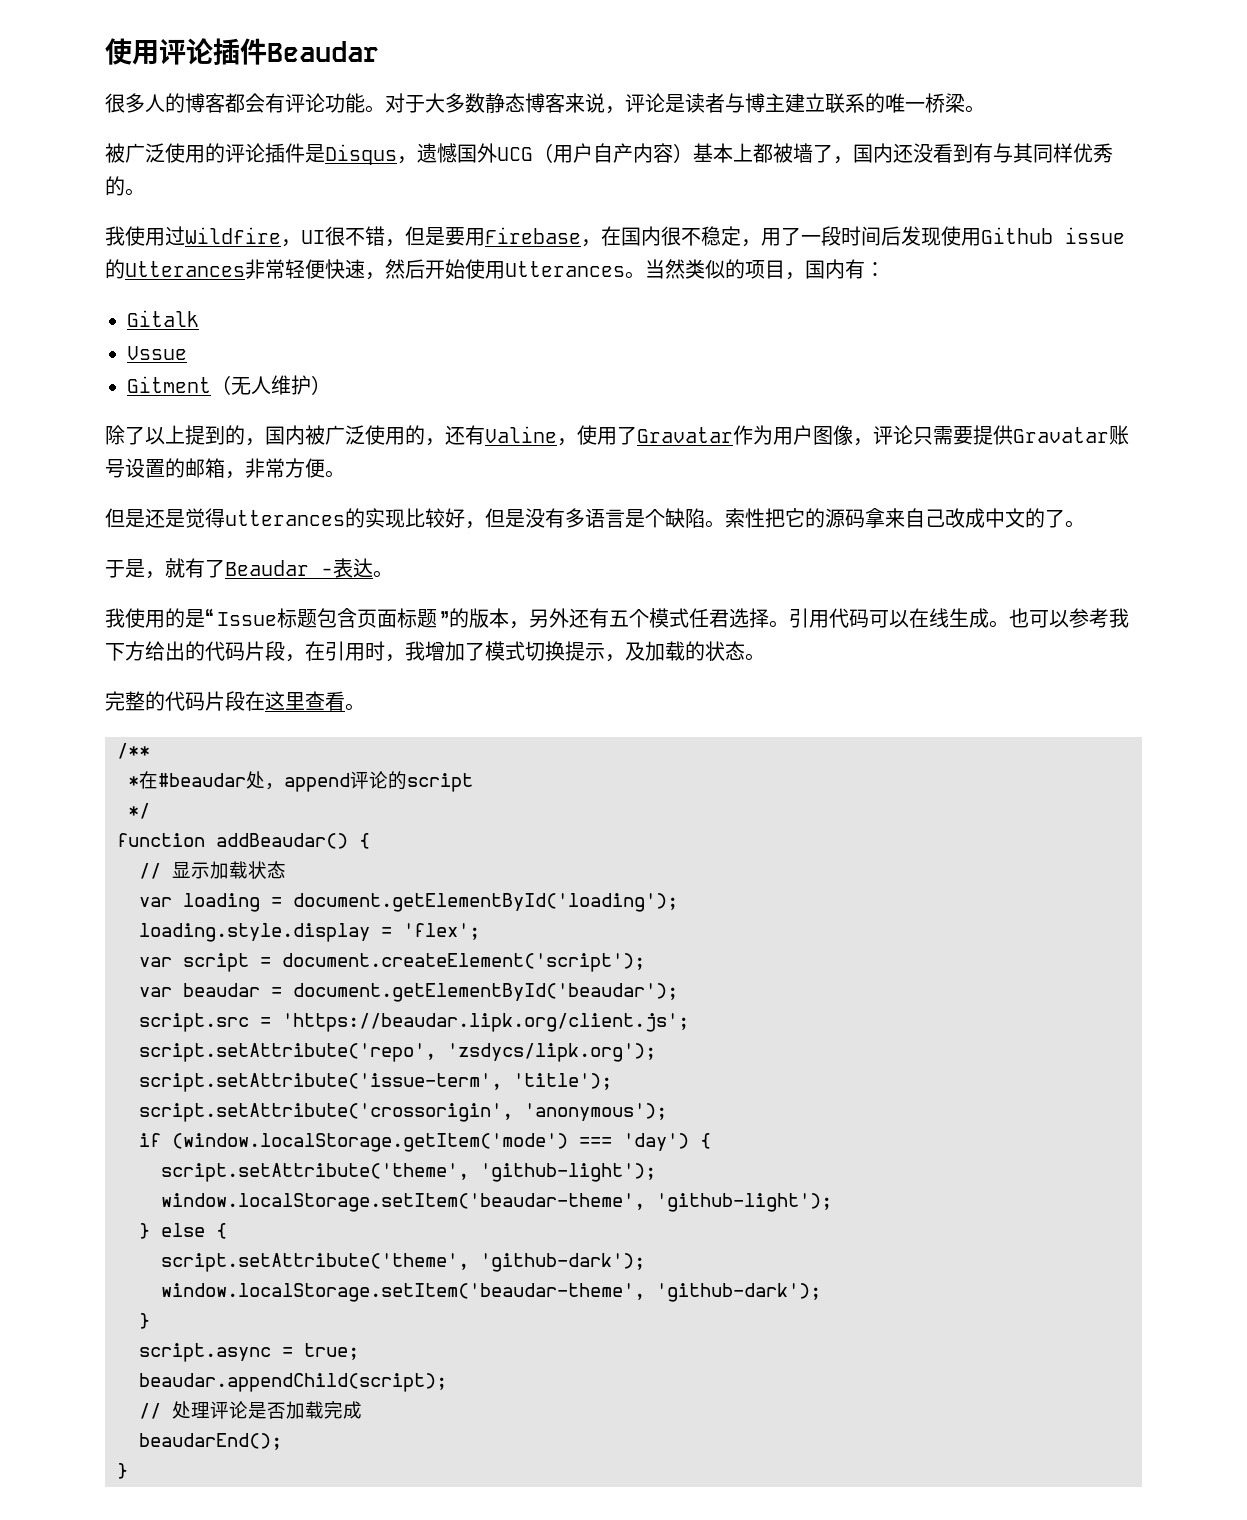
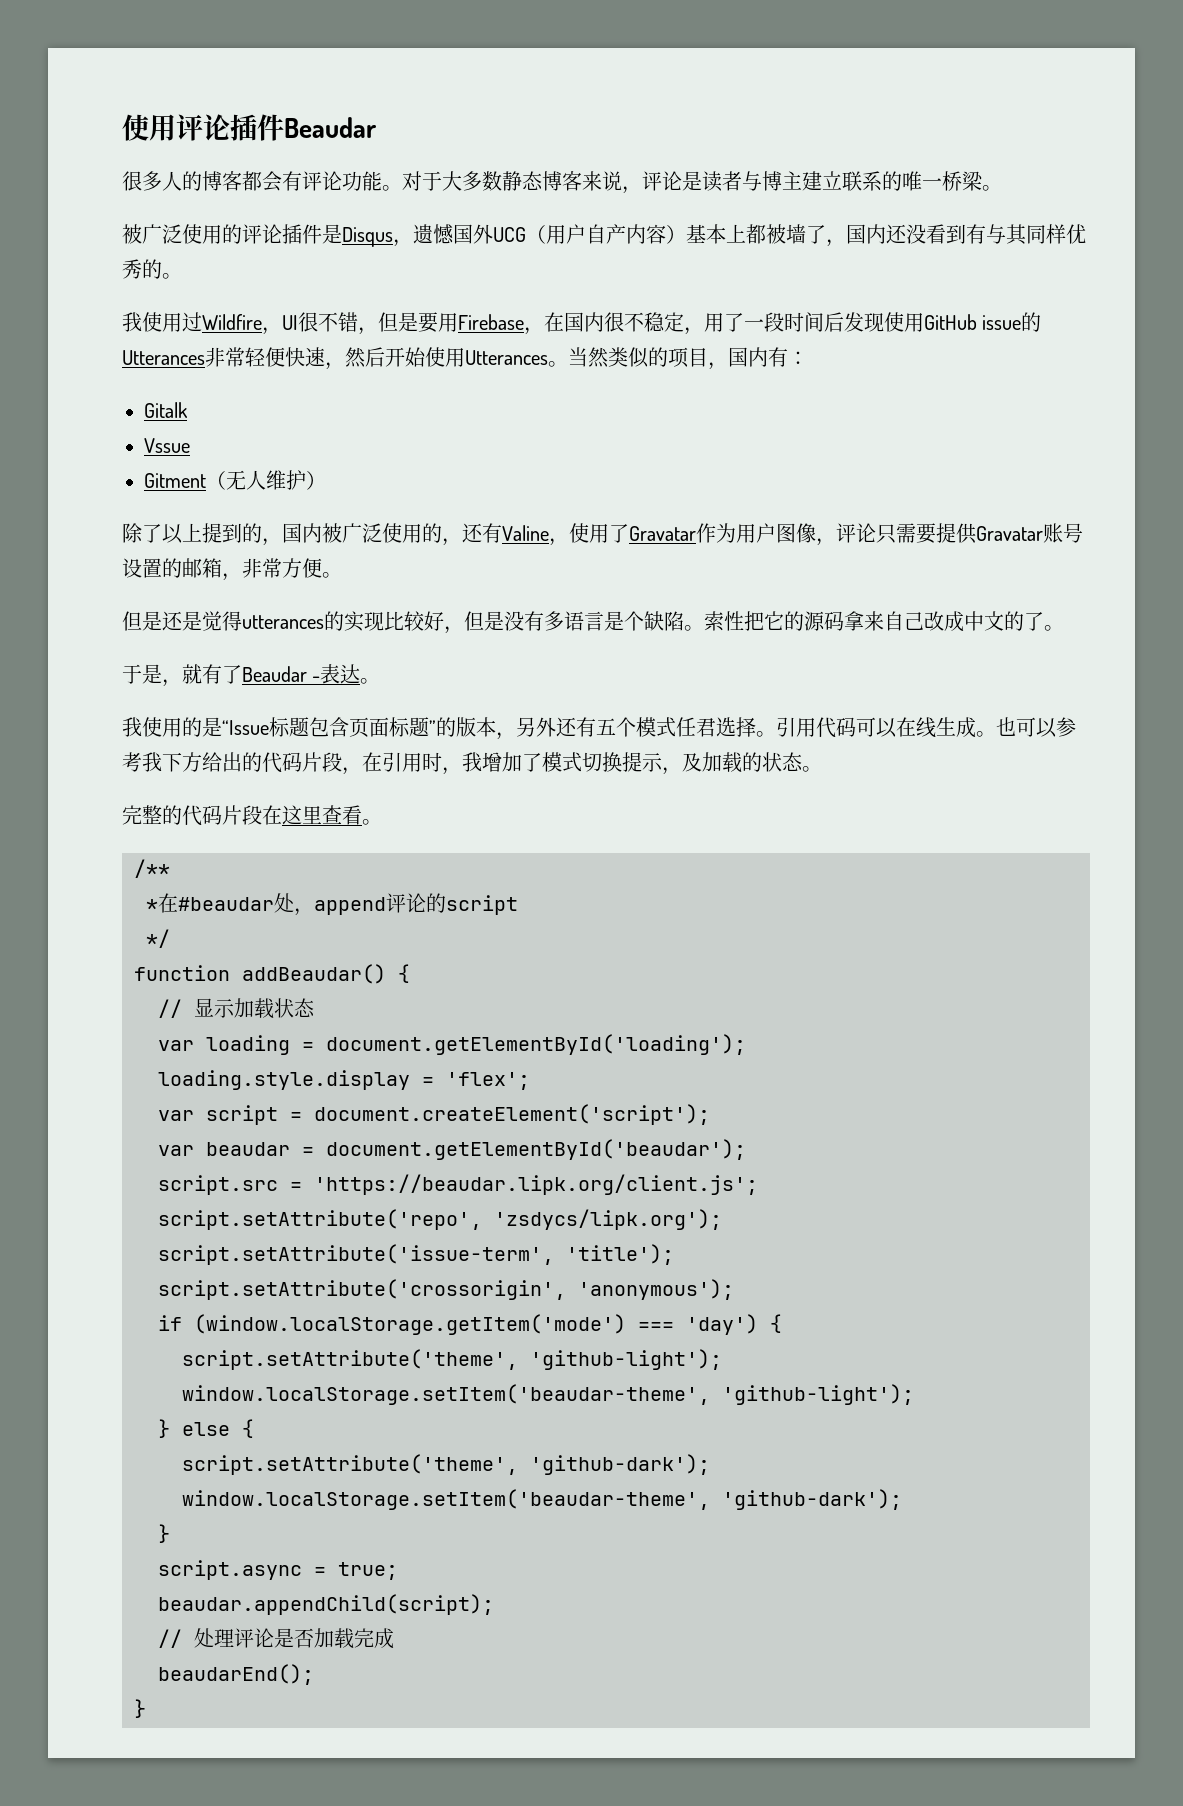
- 我使用过Wildfire，UI很不错，但是要用Firebase，在国内很不稳定，用了一段时间后发现使用Github issue的Utterances非常轻便快速，然后开始使用Utterances。
+ 我使用过Wildfire，UI很不错，但是要用Firebase，在国内很不稳定，用了一段时间后发现使用GitHub issue的Utterances非常轻便快速，然后开始使用Utterances。

